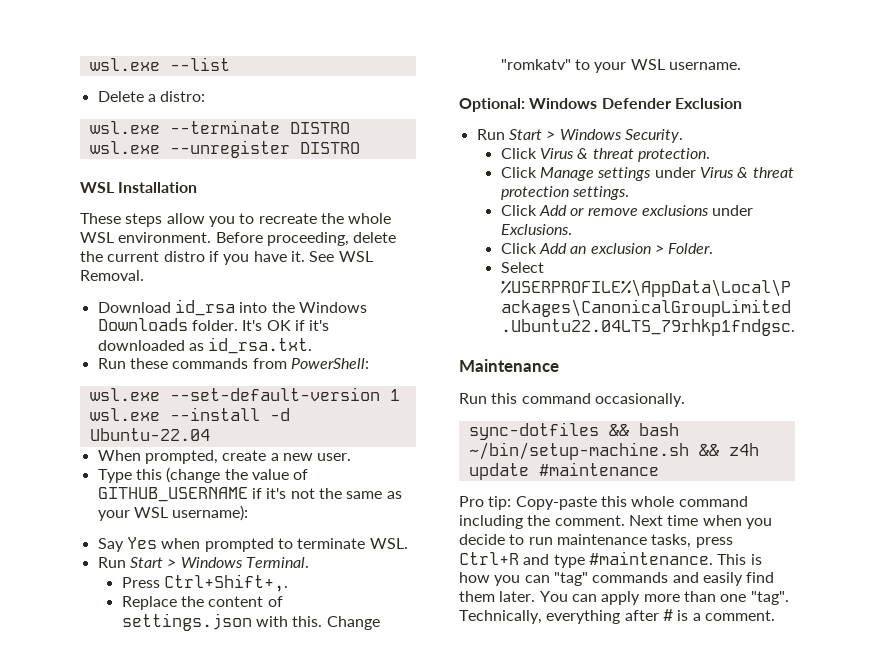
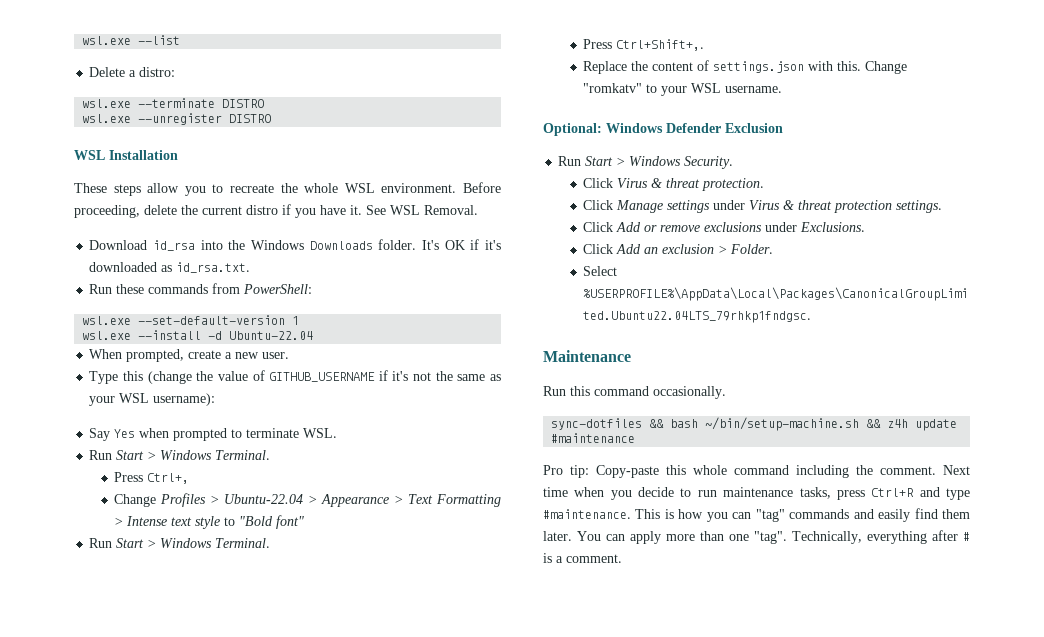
+ Press Ctrl+,
+ Change Profiles > Ubuntu-22.04 > Appearance > Text Formatting > Intense text style to "Bold font"
+ Run Start > Windows Terminal.

